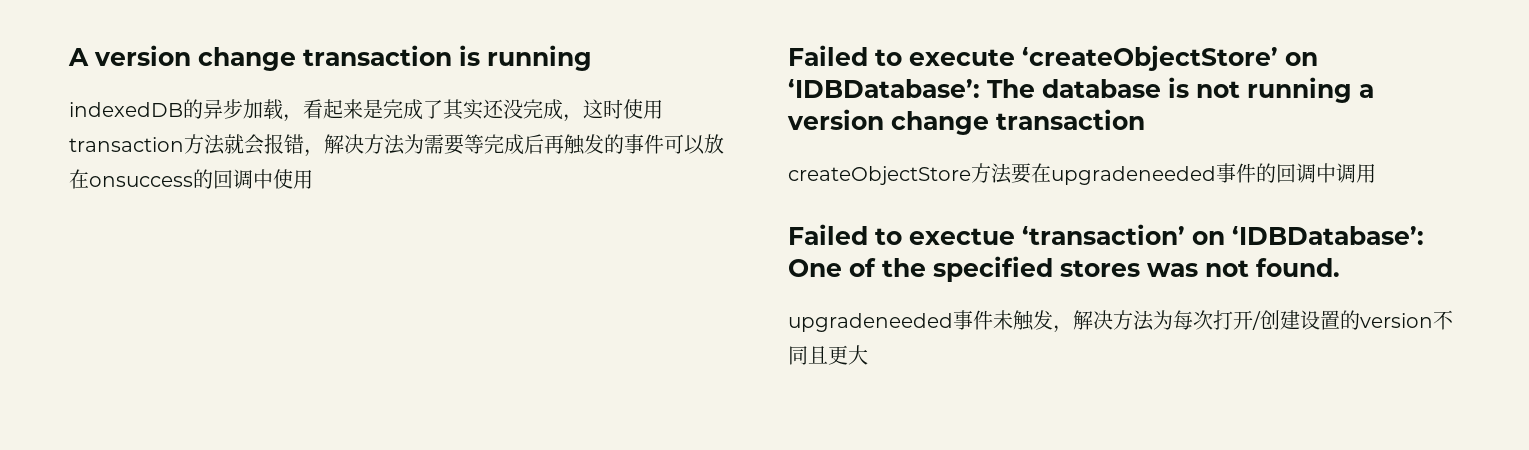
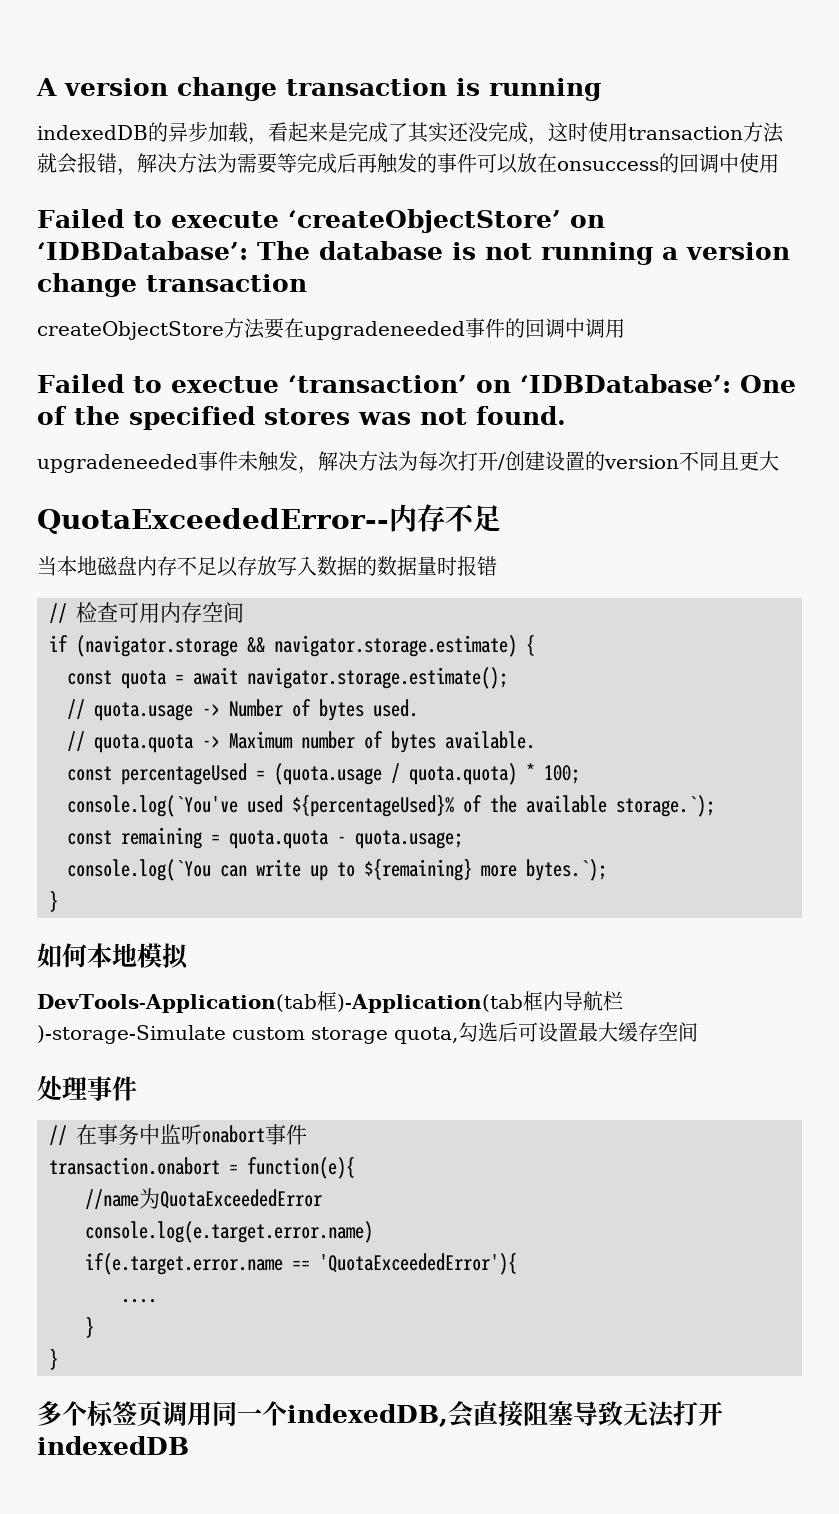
+ QuotaExceededError--内存不足
+ 当本地磁盘内存不足以存放写入数据的数据量时报错
+ // 检查可用内存空间
+ if (navigator.storage && navigator.storage.estimate) {
+ const quota = await navigator.storage.estimate();
+ // quota.usage -> Number of bytes used.
+ // quota.quota -> Maximum number of bytes available.
+ const percentageUsed = (quota.usage / quota.quota) * 100;
+ console.log(`You've used ${percentageUsed}% of the available storage.`);
+ const remaining = quota.quota - quota.usage;
+ console.log(`You can write up to ${remaining} more bytes.`);
+ }
+ 如何本地模拟
+ DevTools-Application(tab框)-Application(tab框内导航栏)-storage-Simulate custom storage quota,勾选后可设置最大缓存空间
+ 处理事件
+ // 在事务中监听onabort事件
+ transaction.onabort = function(e){
+ //name为QuotaExceededError
+ console.log(e.target.error.name)
+ if(e.target.error.name == 'QuotaExceededError'){
+ ....
+ }
+ }
+ 多个标签页调用同一个indexedDB,会直接阻塞导致无法打开indexedDB

